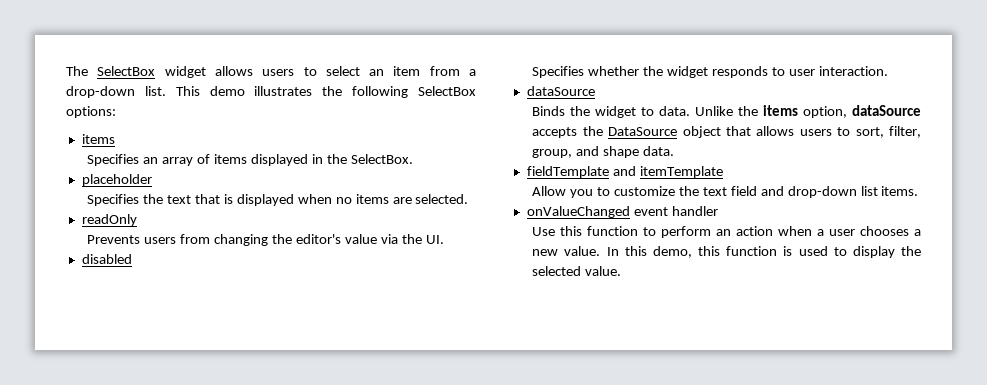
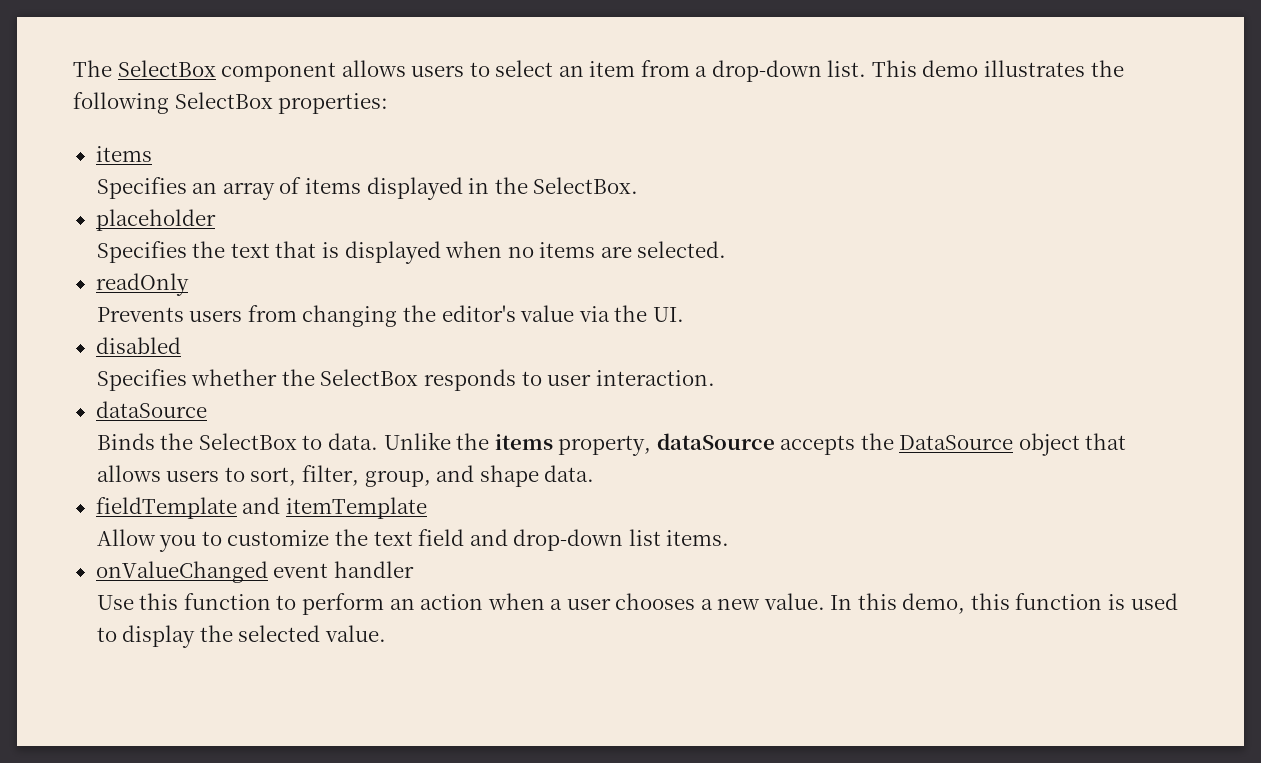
- The SelectBox widget allows users to select an item from a drop-down list.
+ The SelectBox component allows users to select an item from a drop-down list.
- This demo illustrates the following SelectBox options:
+ This demo illustrates the following SelectBox properties:
- Specifies whether the widget responds to user interaction.
+ Specifies whether the SelectBox responds to user interaction.
- Binds the widget to data.
+ Binds the SelectBox to data.
- Unlike the items option, dataSource accepts the DataSource object that allows users to sort, filter, group, and shape data.
+ Unlike the items property, dataSource accepts the DataSource object that allows users to sort, filter, group, and shape data.

